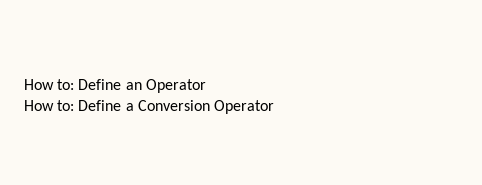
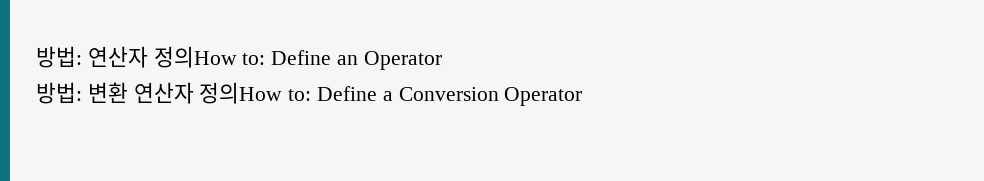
- How to: Define an Operator
+ 방법: 연산자 정의How to: Define an Operator
- How to: Define a Conversion Operator
+ 방법: 변환 연산자 정의How to: Define a Conversion Operator

